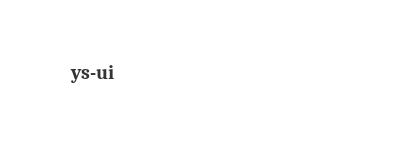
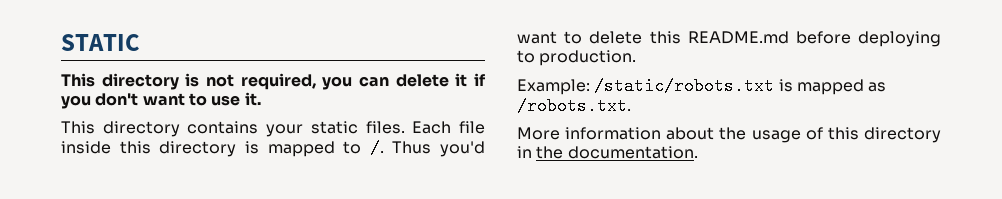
- ys-ui
+ STATIC
+ This directory is not required, you can delete it if you don't want to use it.
+ This directory contains your static files. Each file inside this directory is mapped to /. Thus you'd want to delete this README.md before deploying to production.
+ Example: /static/robots.txt is mapped as /robots.txt.
+ More information about the usage of this directory in the documentation.

